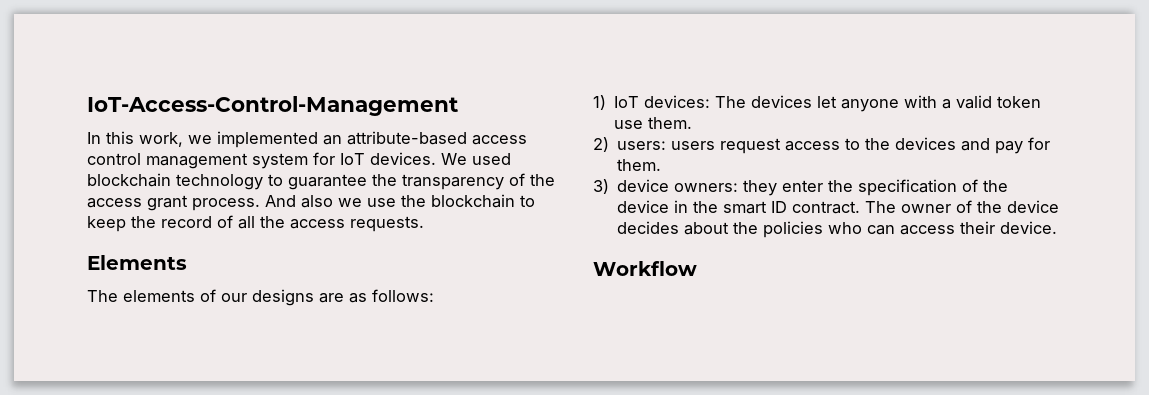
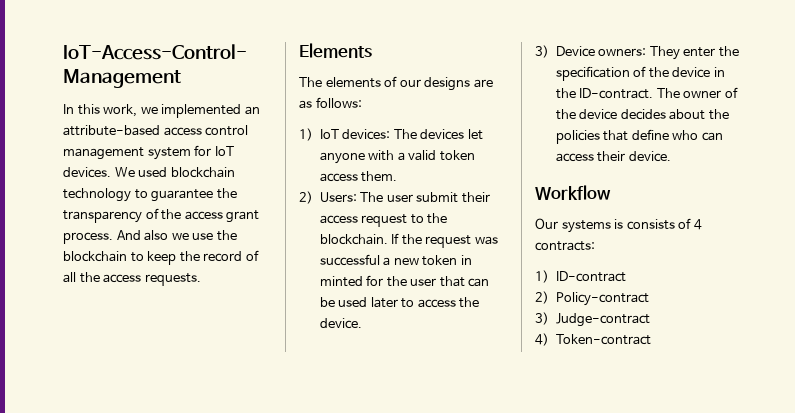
- 1) IoT devices: The devices let anyone with a valid token use them.
+ 1) IoT devices: The devices let anyone with a valid token access them.
- 2) users: users request access to the devices and pay for them.
- 3) device owners: they enter the specification of the device in the smart ID contract.
+ 2) Users: The user submit their access request to the blockchain. If the request was successful a new token in minted for the user that can be used later to access the device.
+ 3) Device owners: They enter the specification of the device in the ID-contract.
- The owner of the device decides about the policies who can access their device.
+ The owner of the device decides about the policies that define who can access their device.
+ Our systems is consists of 4 contracts:
+ 1) ID-contract
+ 2) Policy-contract
+ 3) Judge-contract
+ 4) Token-contract

